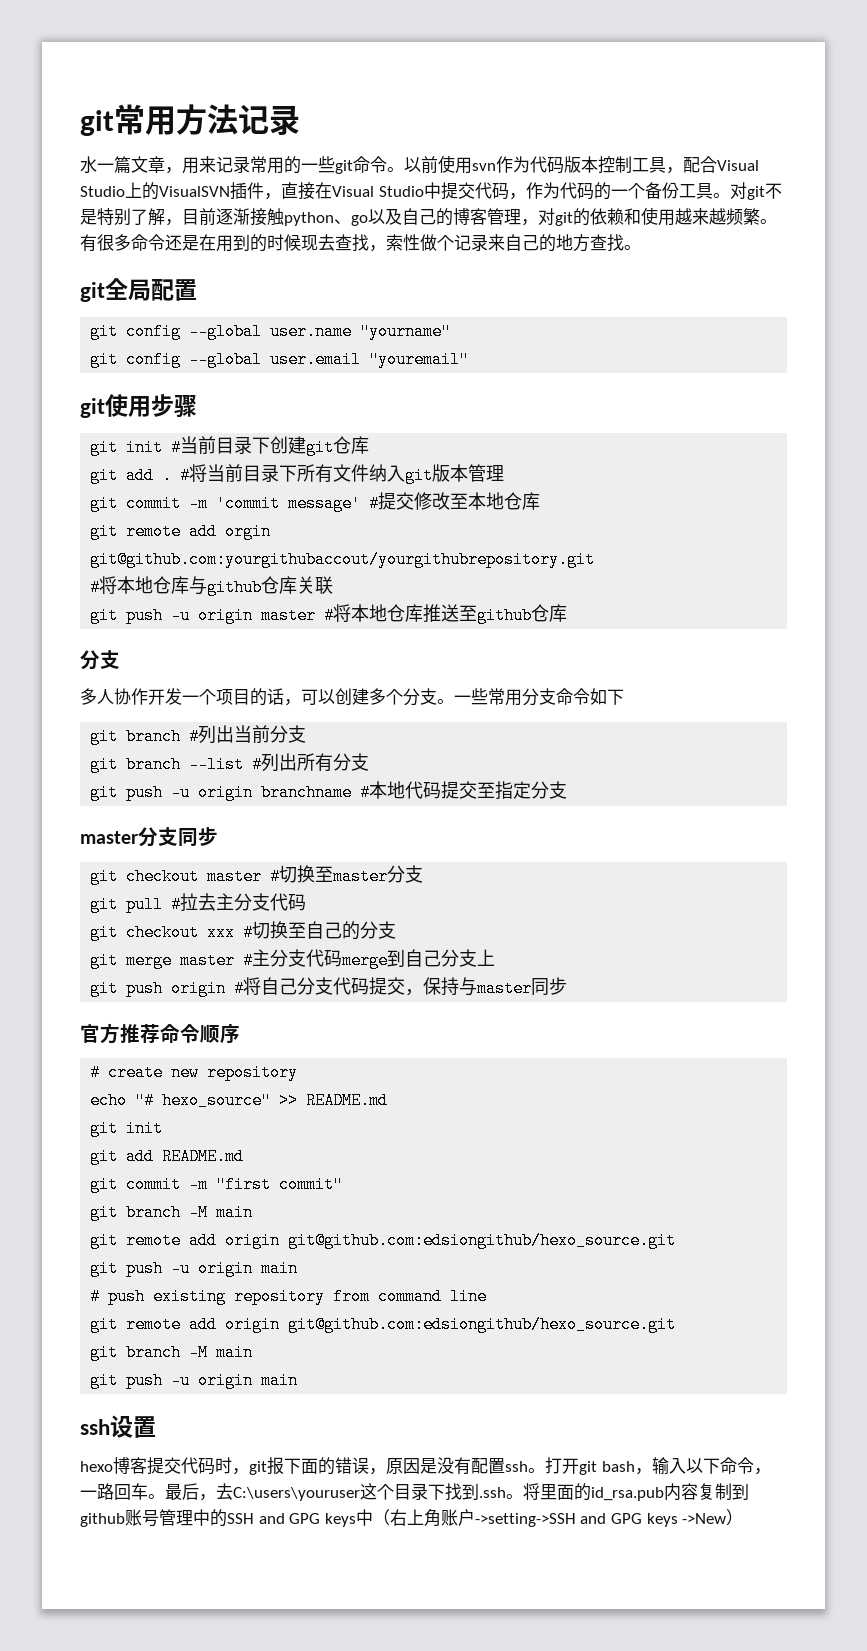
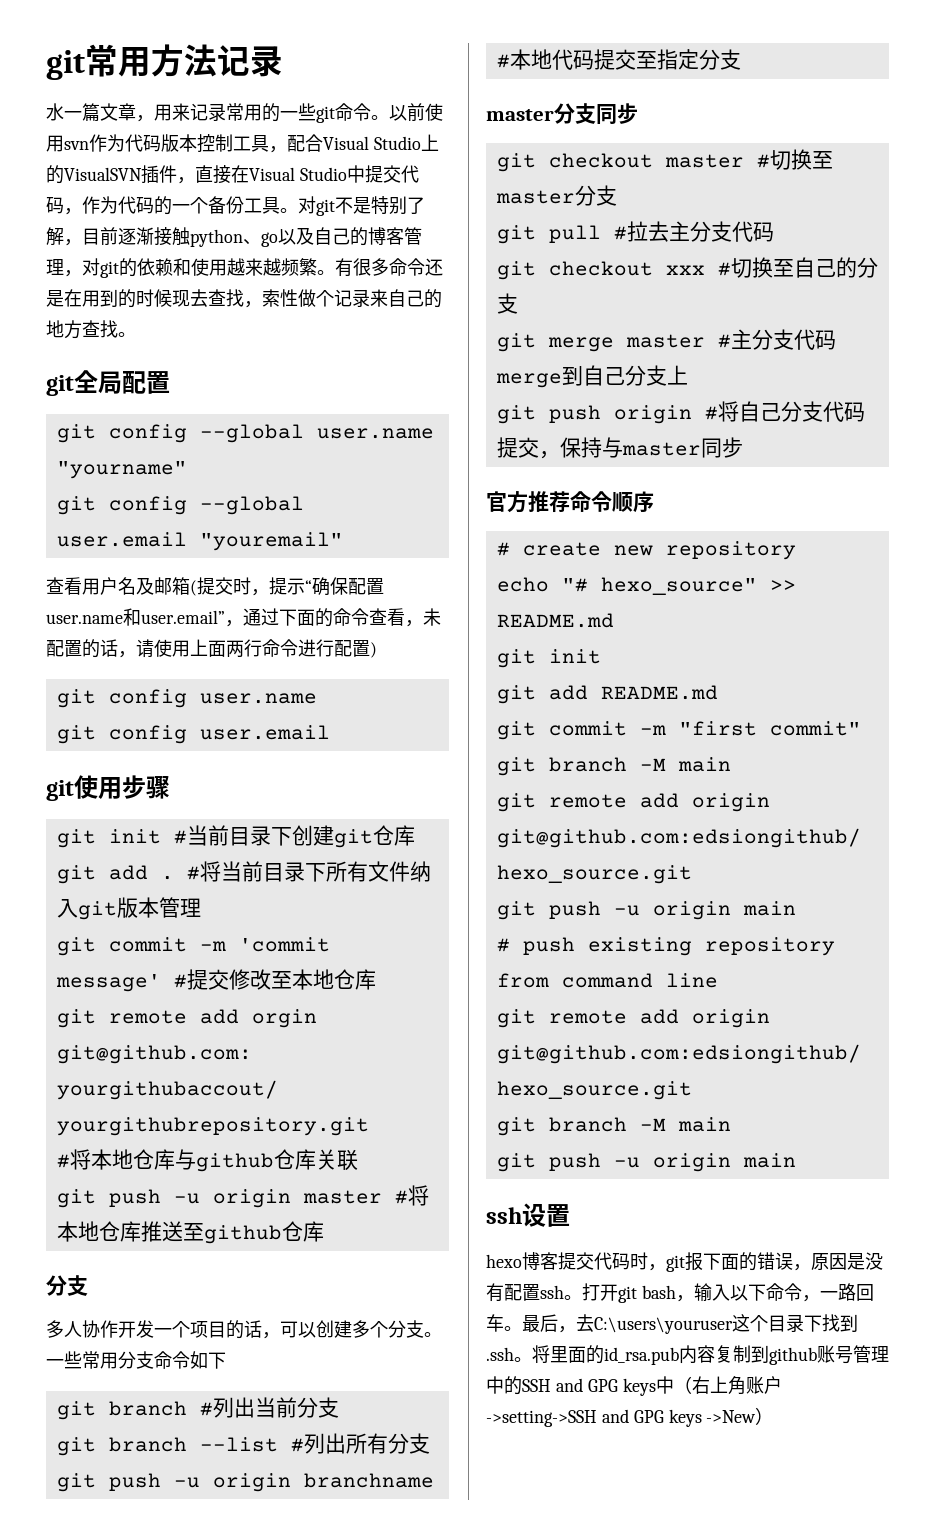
+ 查看用户名及邮箱(提交时，提示“确保配置user.name和user.email”，通过下面的命令查看，未配置的话，请使用上面两行命令进行配置)
+ git config user.name
+ git config user.email

